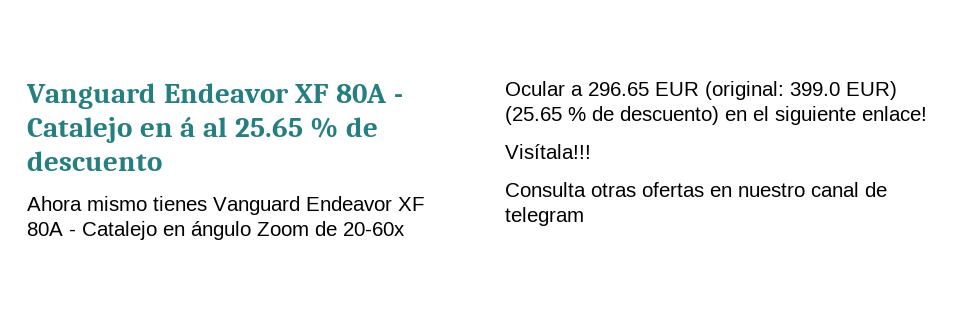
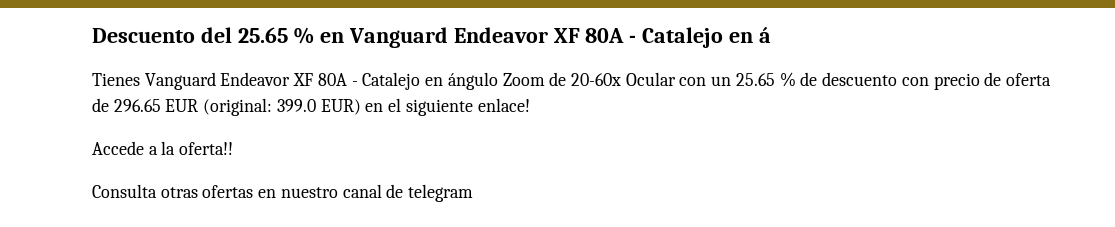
- Vanguard Endeavor XF 80A - Catalejo en á al 25.65 % de descuento
- Ahora mismo tienes Vanguard Endeavor XF 80A - Catalejo en ángulo Zoom de 20-60x Ocular a 296.65 EUR (original: 399.0 EUR) (25.65 % de descuento) en el siguiente enlace!
+ Descuento del 25.65 % en Vanguard Endeavor XF 80A - Catalejo en á
+ Tienes Vanguard Endeavor XF 80A - Catalejo en ángulo Zoom de 20-60x Ocular con un 25.65 % de descuento con precio de oferta de 296.65 EUR (original: 399.0 EUR) en el siguiente enlace!
- Visítala!!!
+ Accede a la oferta!!

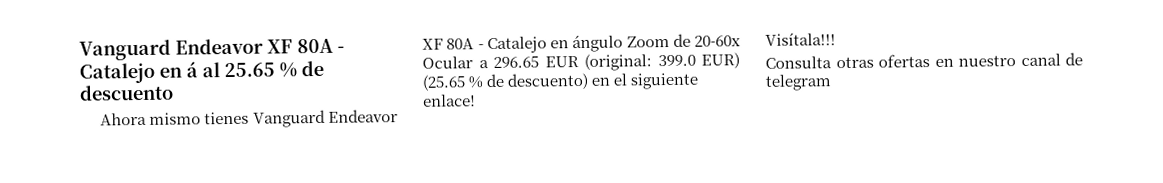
- Descuento del 25.65 % en Vanguard Endeavor XF 80A - Catalejo en á
- Tienes Vanguard Endeavor XF 80A - Catalejo en ángulo Zoom de 20-60x Ocular con un 25.65 % de descuento con precio de oferta de 296.65 EUR (original: 399.0 EUR) en el siguiente enlace!
+ Vanguard Endeavor XF 80A - Catalejo en á al 25.65 % de descuento
+ Ahora mismo tienes Vanguard Endeavor XF 80A - Catalejo en ángulo Zoom de 20-60x Ocular a 296.65 EUR (original: 399.0 EUR) (25.65 % de descuento) en el siguiente enlace!
- Accede a la oferta!!
+ Visítala!!!

